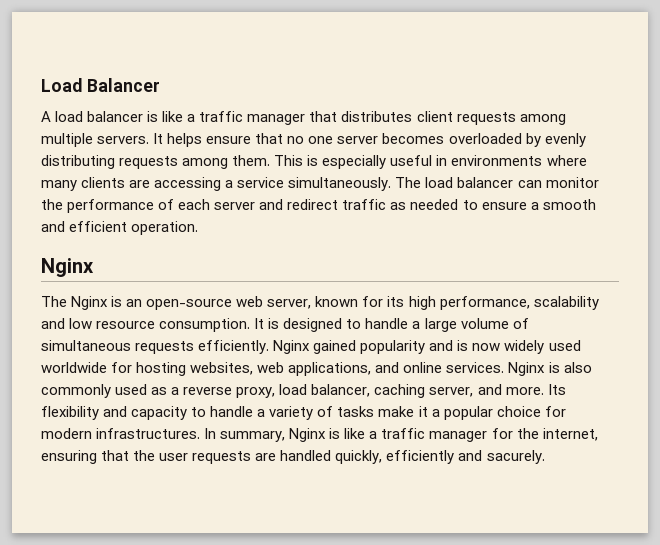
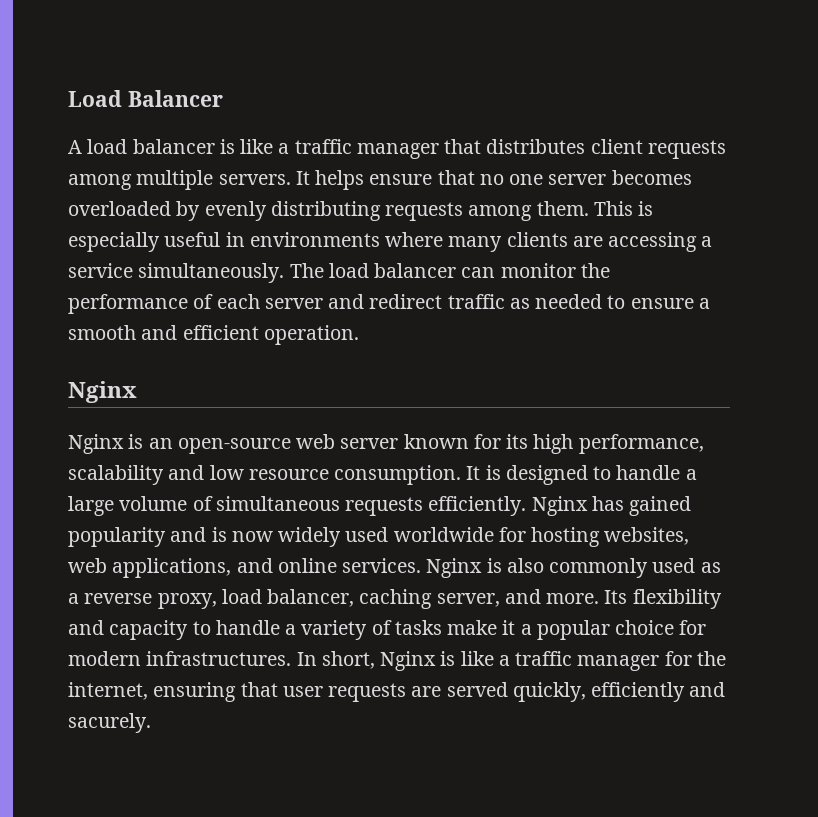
- The Nginx is an open-source web server, known for its high performance, scalability and low resource consumption.
+ Nginx is an open-source web server known for its high performance, scalability and low resource consumption.
- Nginx gained popularity and is now widely used worldwide for hosting websites, web applications, and online services.
+ Nginx has gained popularity and is now widely used worldwide for hosting websites, web applications, and online services.
- In summary, Nginx is like a traffic manager for the internet, ensuring that the user requests are handled quickly, efficiently and sacurely.
+ In short, Nginx is like a traffic manager for the internet, ensuring that user requests are served quickly, efficiently and sacurely.

